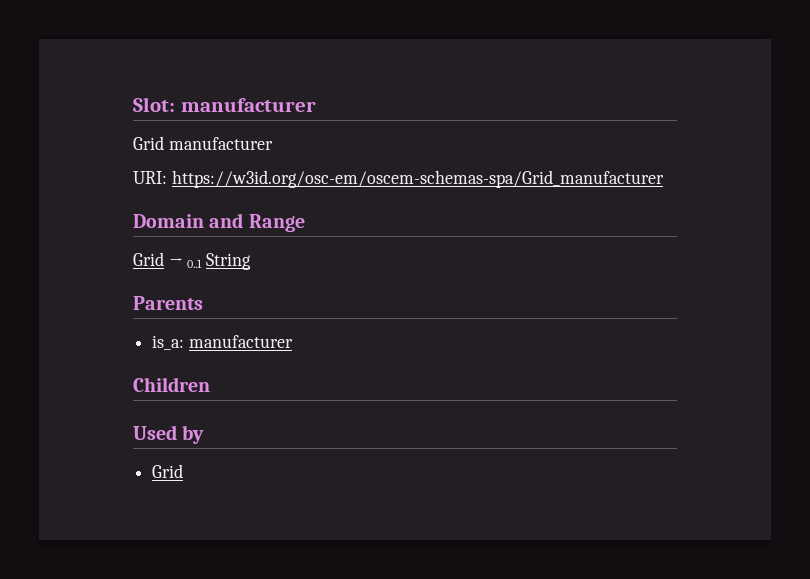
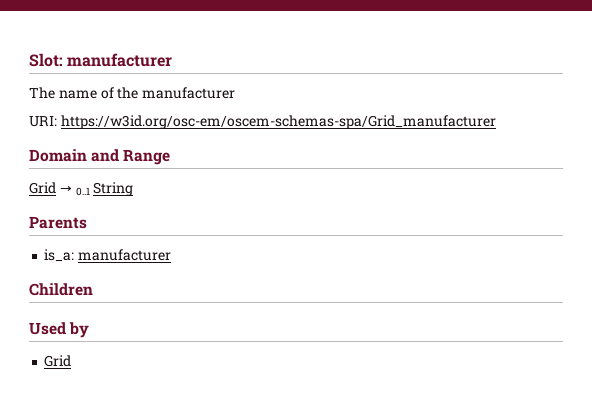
- Grid manufacturer
+ The name of the manufacturer

